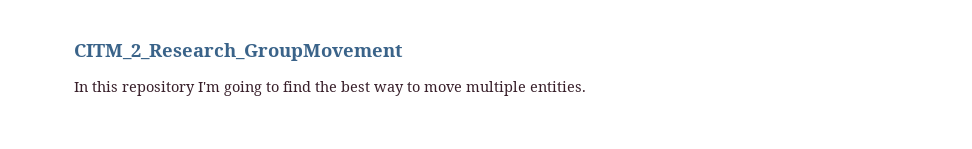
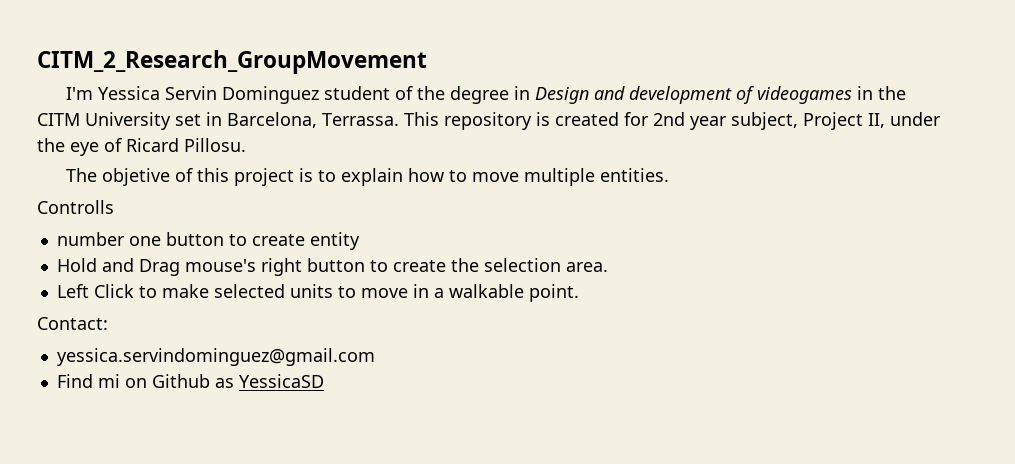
- In this repository I'm going to find the best way to move multiple entities.
+ I'm Yessica Servin Dominguez student of the degree in Design and development of videogames in the CITM University set in Barcelona, Terrassa. This repository is created for 2nd year subject, Project II, under the eye of Ricard Pillosu.
+ The objetive of this project is to explain how to move multiple entities.
+ Controlls
+ number one button to create entity
+ Hold and Drag mouse's right button to create the selection area.
+ Left Click to make selected units to move in a walkable point.
+ Contact:
+ yessica.servindominguez@gmail.com
+ Find mi on Github as YessicaSD

